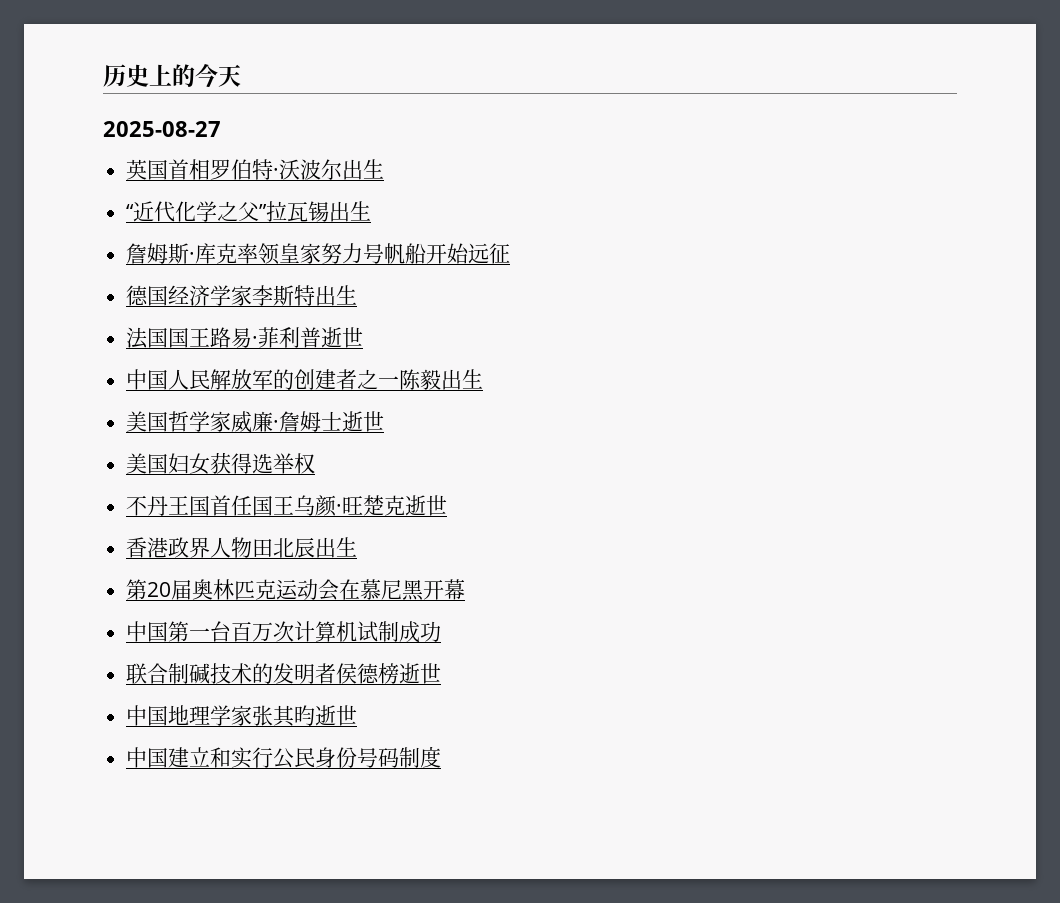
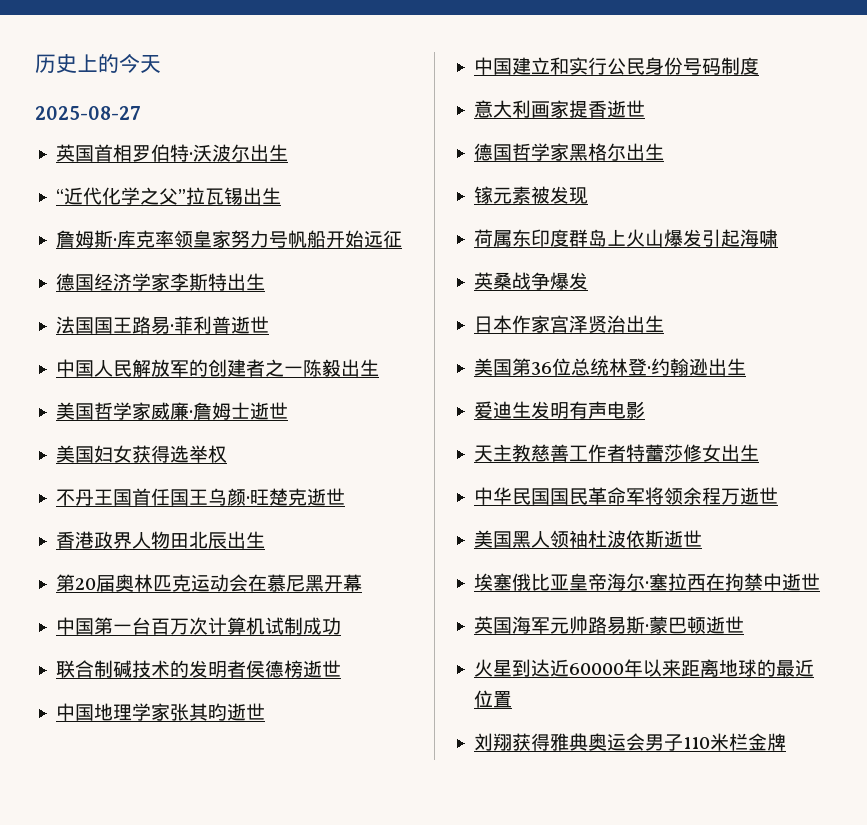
+ 意大利画家提香逝世
+ 德国哲学家黑格尔出生
+ 镓元素被发现
+ 荷属东印度群岛上火山爆发引起海啸
+ 英桑战争爆发
+ 日本作家宫泽贤治出生
+ 美国第36位总统林登·约翰逊出生
+ 爱迪生发明有声电影
+ 天主教慈善工作者特蕾莎修女出生
+ 中华民国国民革命军将领余程万逝世
+ 美国黑人领袖杜波依斯逝世
+ 埃塞俄比亚皇帝海尔·塞拉西在拘禁中逝世
+ 英国海军元帅路易斯·蒙巴顿逝世
+ 火星到达近60000年以来距离地球的最近位置
+ 刘翔获得雅典奥运会男子110米栏金牌

